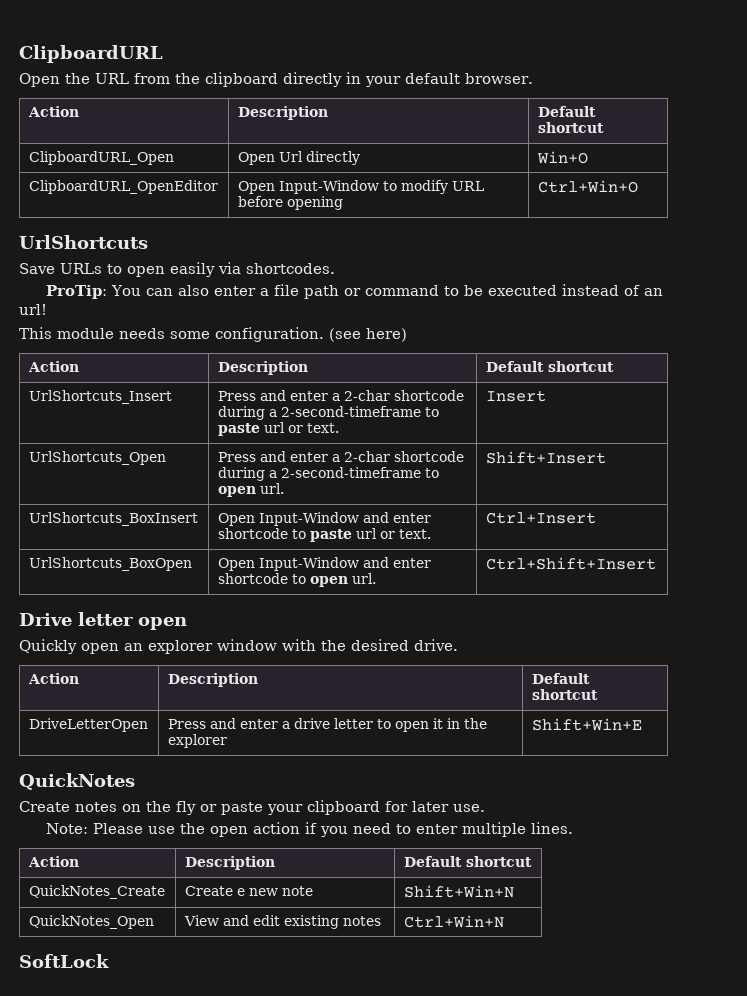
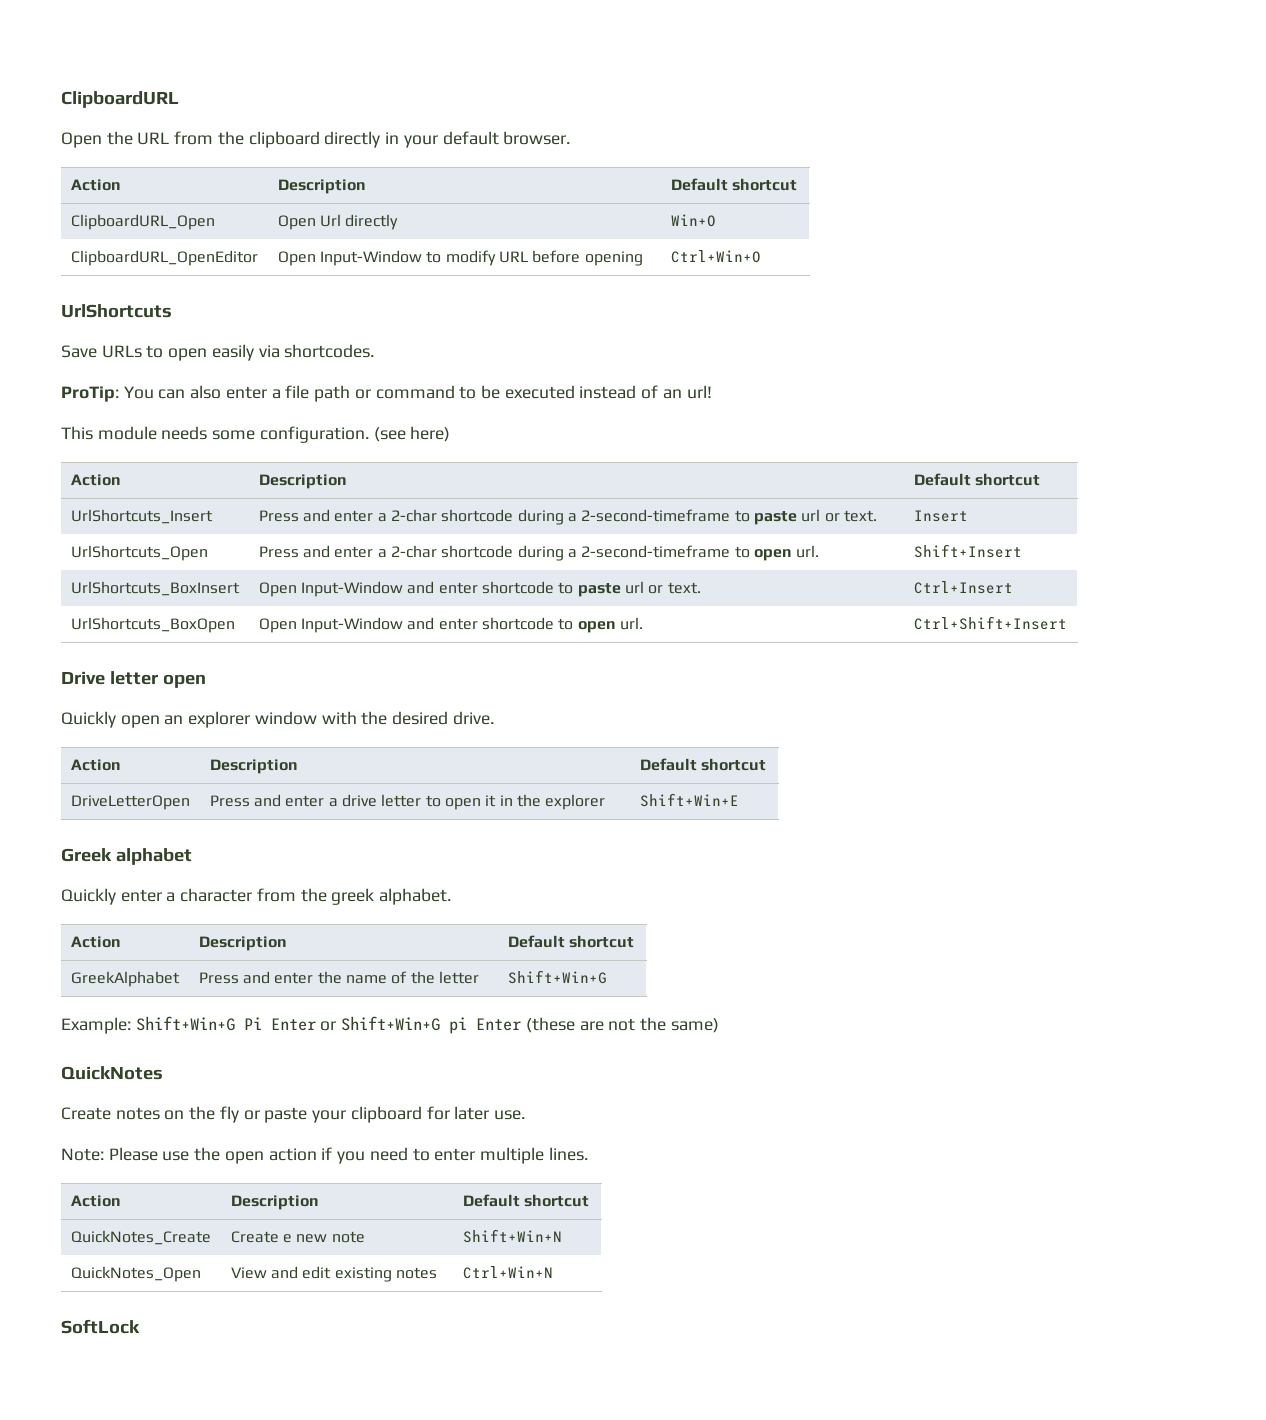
+ Greek alphabet
+ Quickly enter a character from the greek alphabet.
+ Action | Description | Default shortcut
+ GreekAlphabet | Press and enter the name of the letter | Shift+Win+G
+ Example: Shift+Win+G Pi Enter or Shift+Win+G pi Enter (these are not the same)

